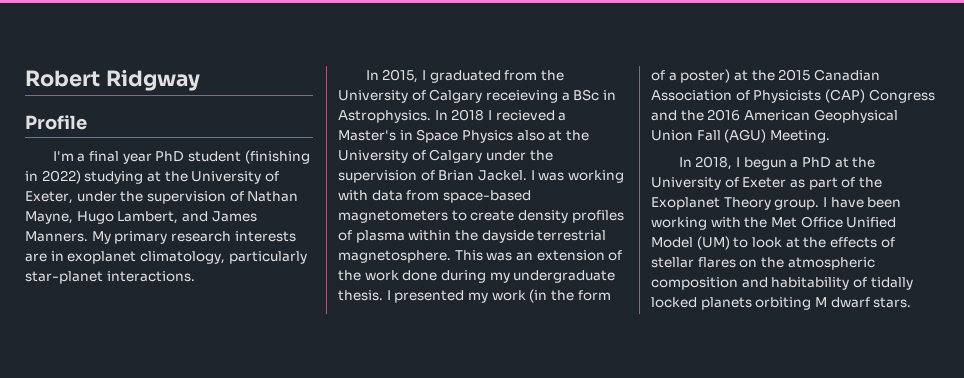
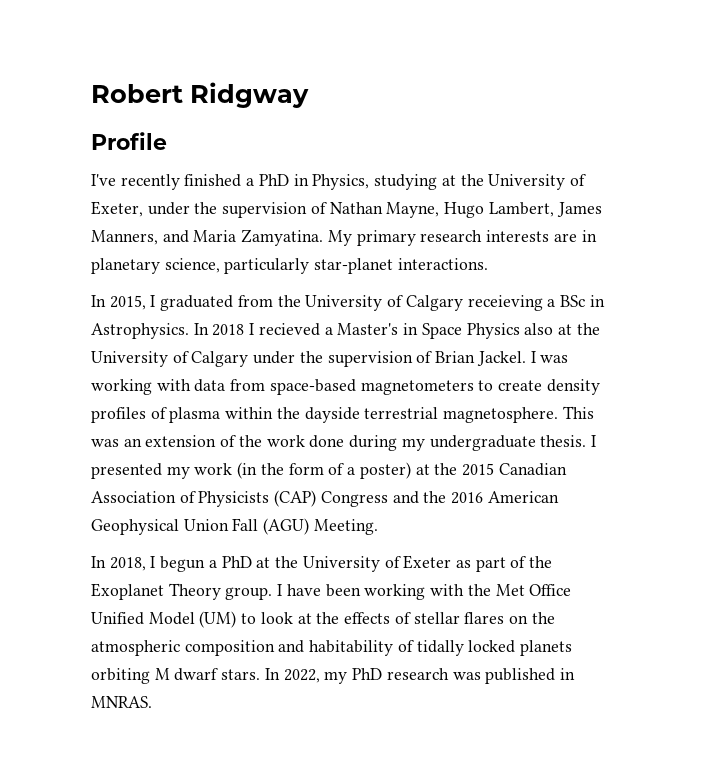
- I'm a final year PhD student (finishing in 2022) studying at the University of Exeter, under the supervision of Nathan Mayne, Hugo Lambert, and James Manners.
+ I've recently finished a PhD in Physics, studying at the University of Exeter, under the supervision of Nathan Mayne, Hugo Lambert, James Manners, and Maria Zamyatina.
- My primary research interests are in exoplanet climatology, particularly star-planet interactions.
+ My primary research interests are in planetary science, particularly star-planet interactions.
+ In 2022, my PhD research was published in MNRAS.

